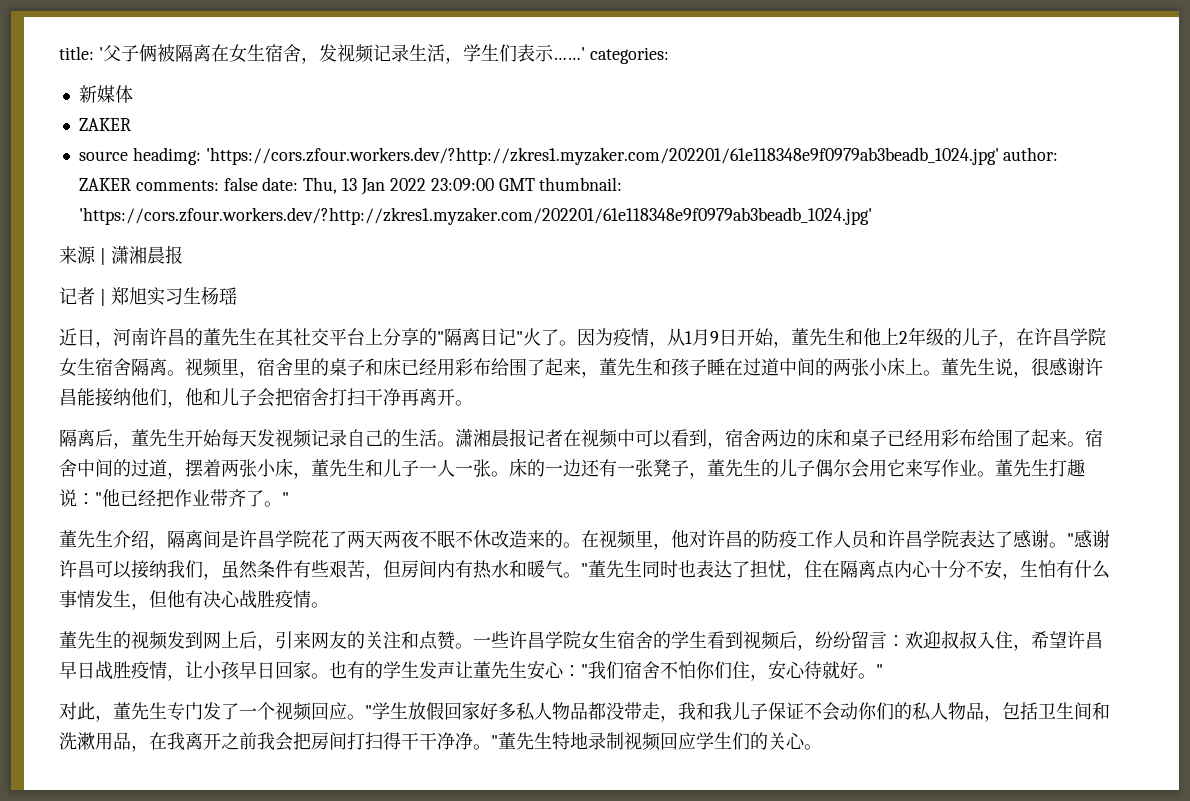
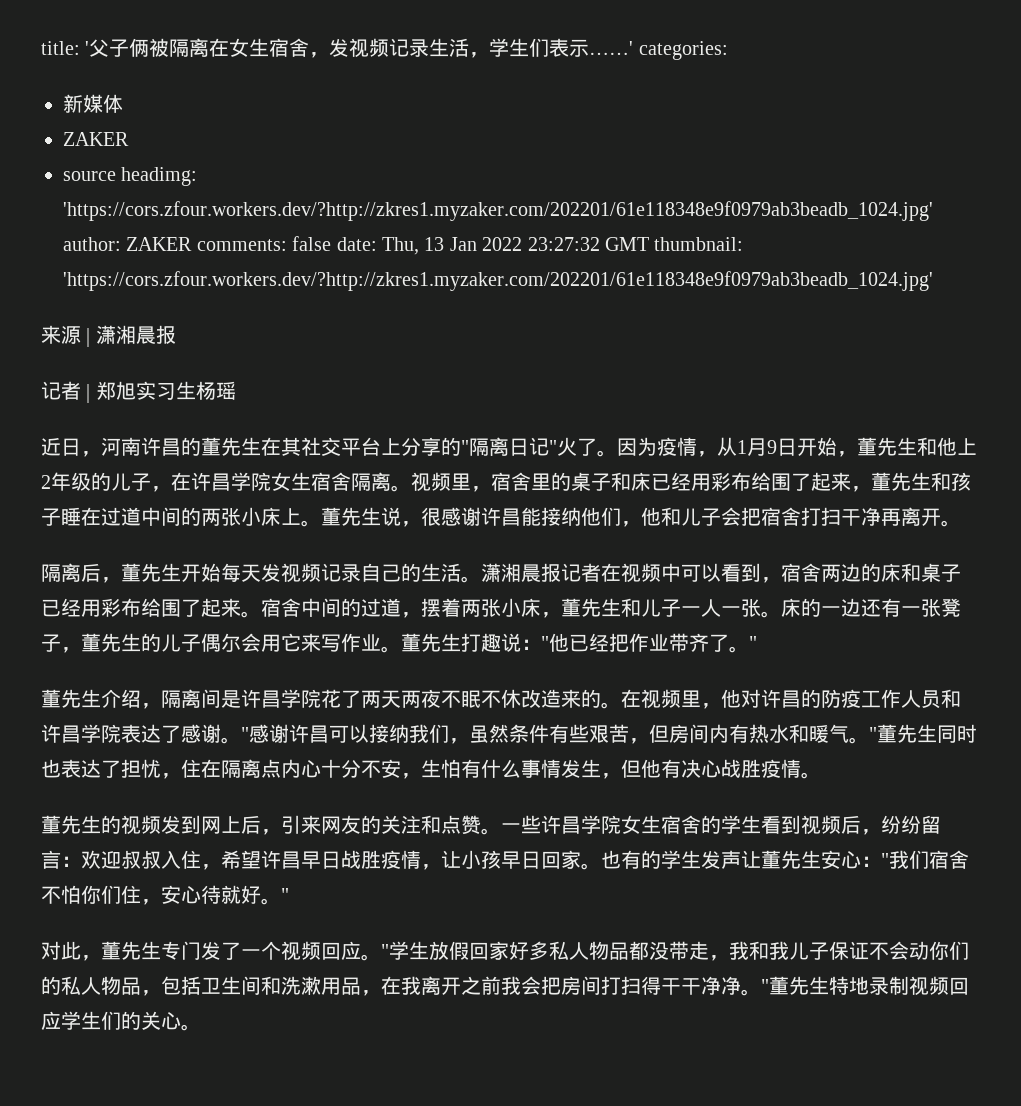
- source headimg: 'https://cors.zfour.workers.dev/?http://zkres1.myzaker.com/202201/61e118348e9f0979ab3beadb_1024.jpg' author: ZAKER comments: false date: Thu, 13 Jan 2022 23:09:00 GMT thumbnail: 'https://cors.zfour.workers.dev/?http://zkres1.myzaker.com/202201/61e118348e9f0979ab3beadb_1024.jpg'
+ source headimg: 'https://cors.zfour.workers.dev/?http://zkres1.myzaker.com/202201/61e118348e9f0979ab3beadb_1024.jpg' author: ZAKER comments: false date: Thu, 13 Jan 2022 23:27:32 GMT thumbnail: 'https://cors.zfour.workers.dev/?http://zkres1.myzaker.com/202201/61e118348e9f0979ab3beadb_1024.jpg'

